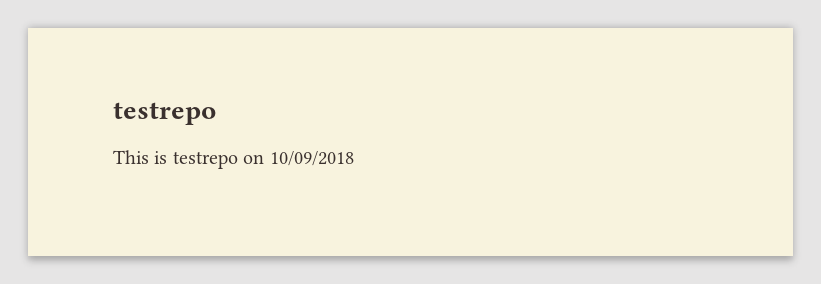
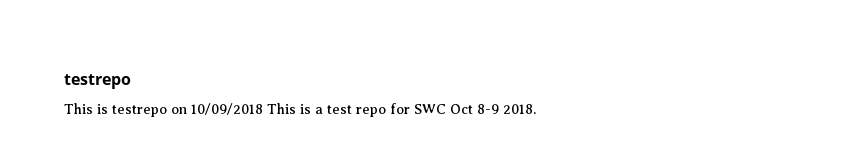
- This is testrepo on 10/09/2018
+ This is testrepo on 10/09/2018 This is a test repo for SWC Oct 8-9 2018.

